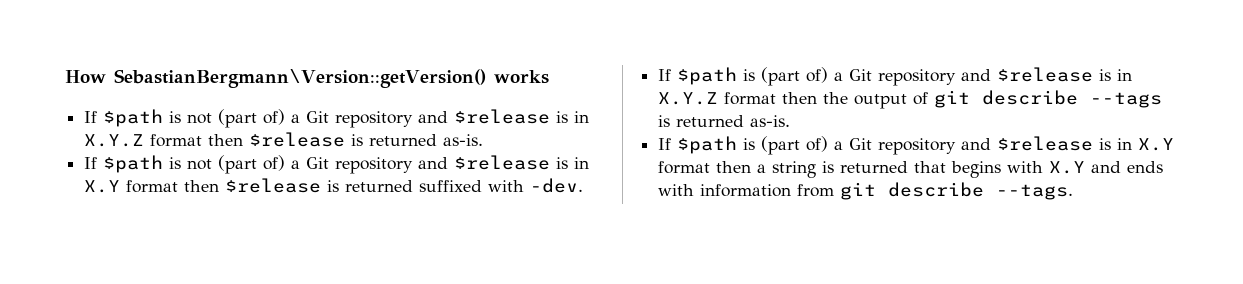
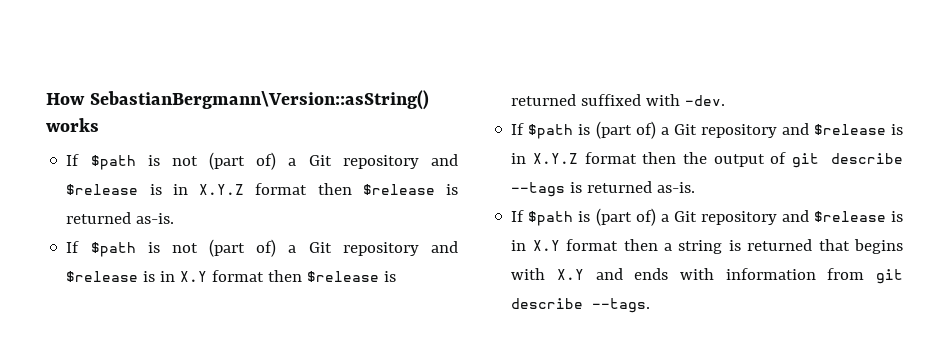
- How SebastianBergmann\Version::getVersion() works
+ How SebastianBergmann\Version::asString() works

